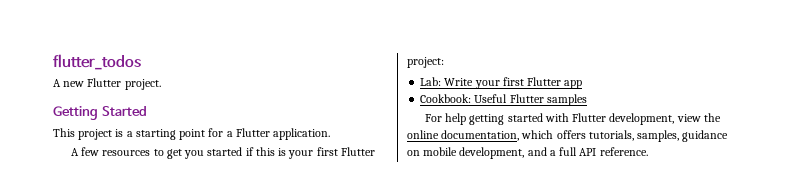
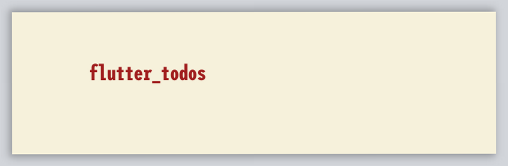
- A new Flutter project.
- Getting Started
- This project is a starting point for a Flutter application.
- A few resources to get you started if this is your first Flutter project:
- Lab: Write your first Flutter app
- Cookbook: Useful Flutter samples
- For help getting started with Flutter development, view the online documentation, which offers tutorials, samples, guidance on mobile development, and a full API reference.

